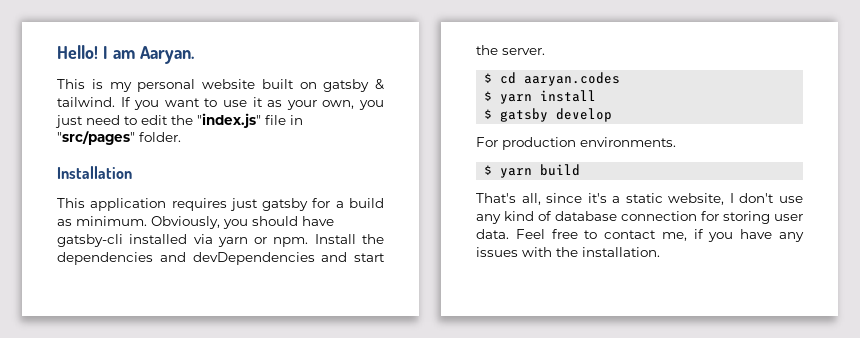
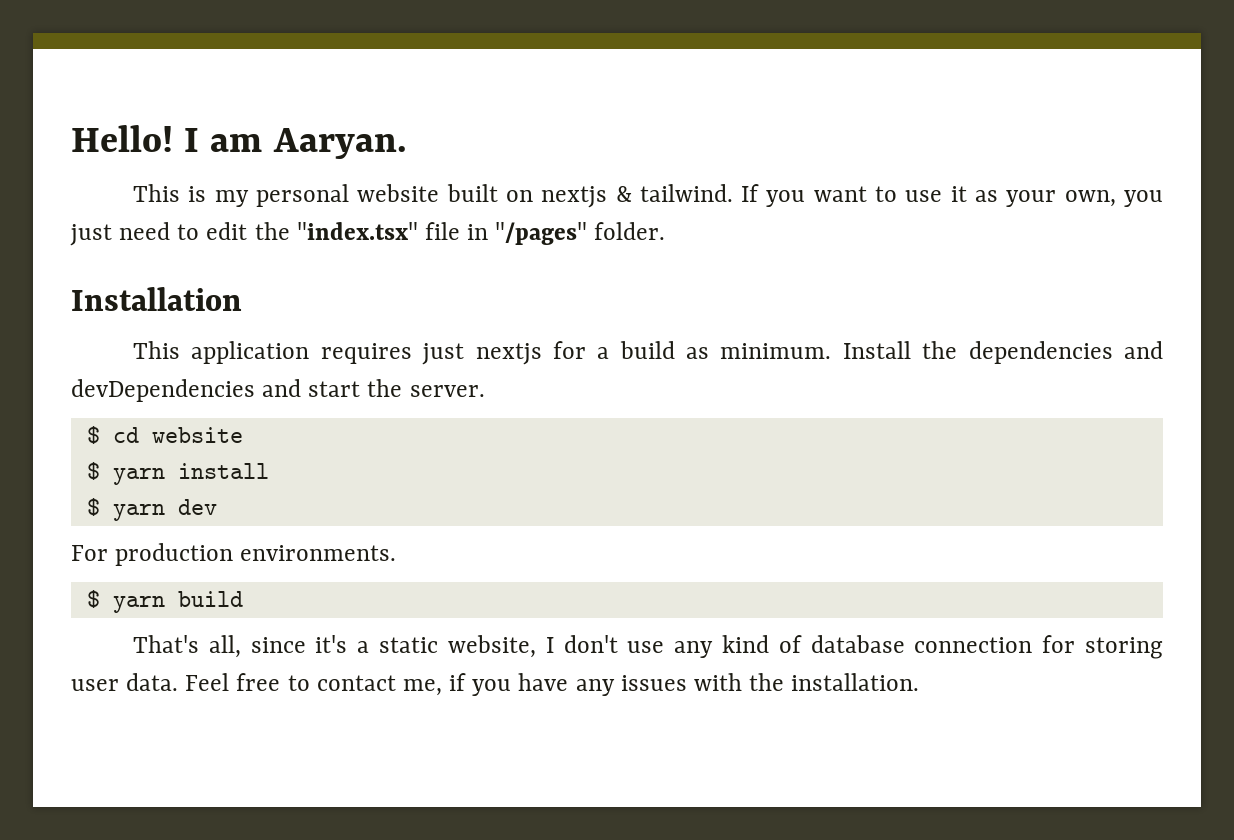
- This is my personal website built on gatsby & tailwind.
+ This is my personal website built on nextjs & tailwind.
- If you want to use it as your own, you just need to edit the "index.js" file in "src/pages" folder.
+ If you want to use it as your own, you just need to edit the "index.tsx" file in "/pages" folder.
- This application requires just gatsby for a build as minimum.
+ This application requires just nextjs for a build as minimum.
- Obviously, you should have gatsby-cli installed via yarn or npm.
- $ cd aaryan.codes
+ $ cd website
- $ gatsby develop
+ $ yarn dev

